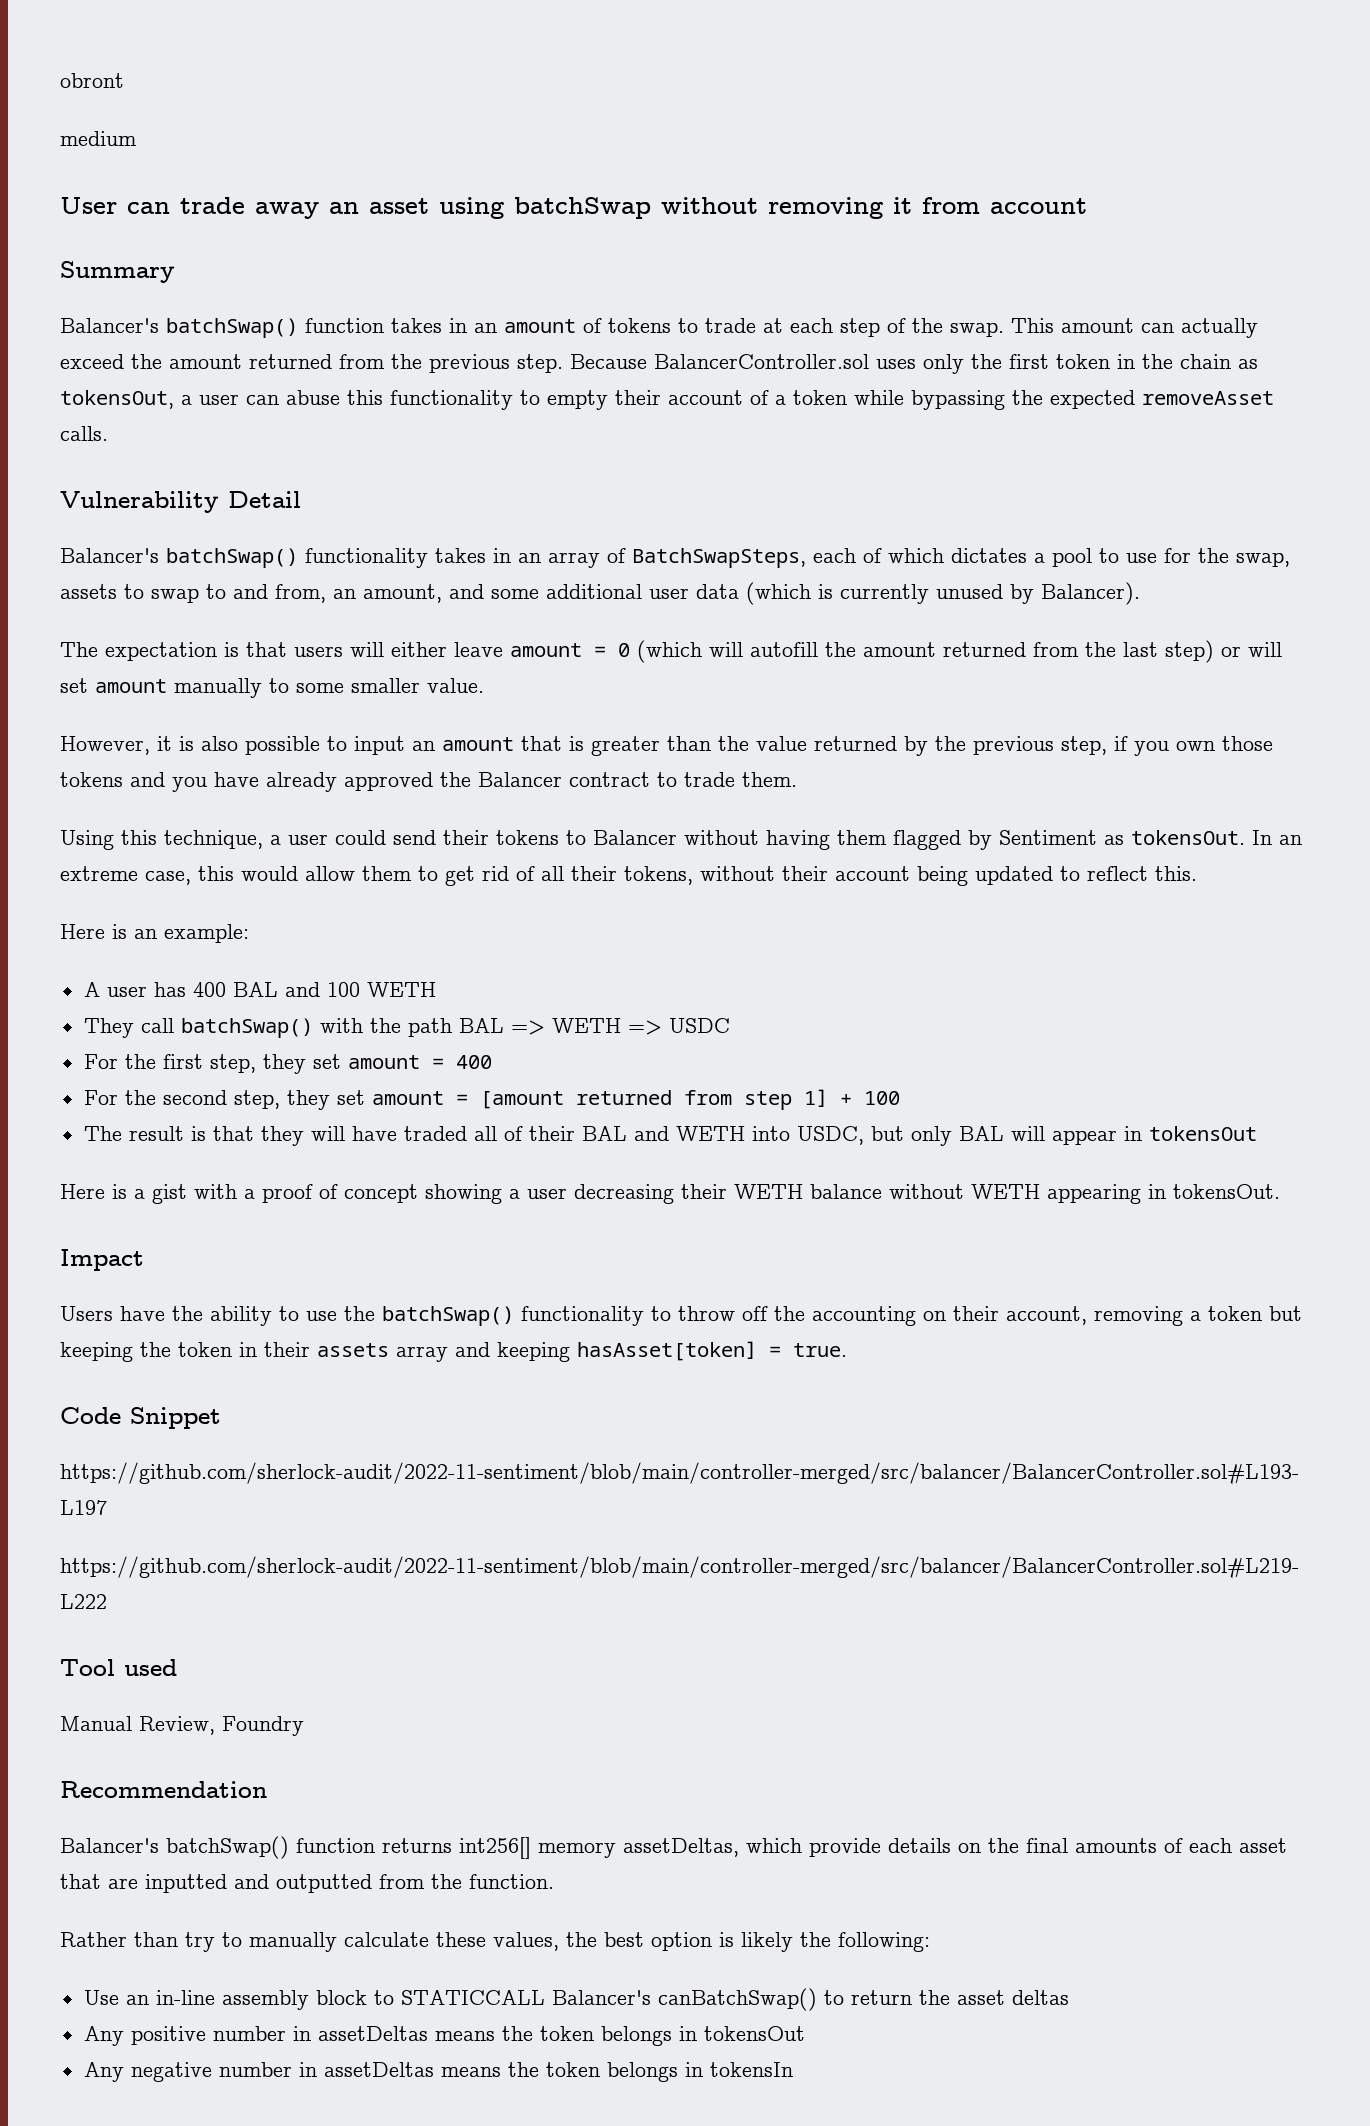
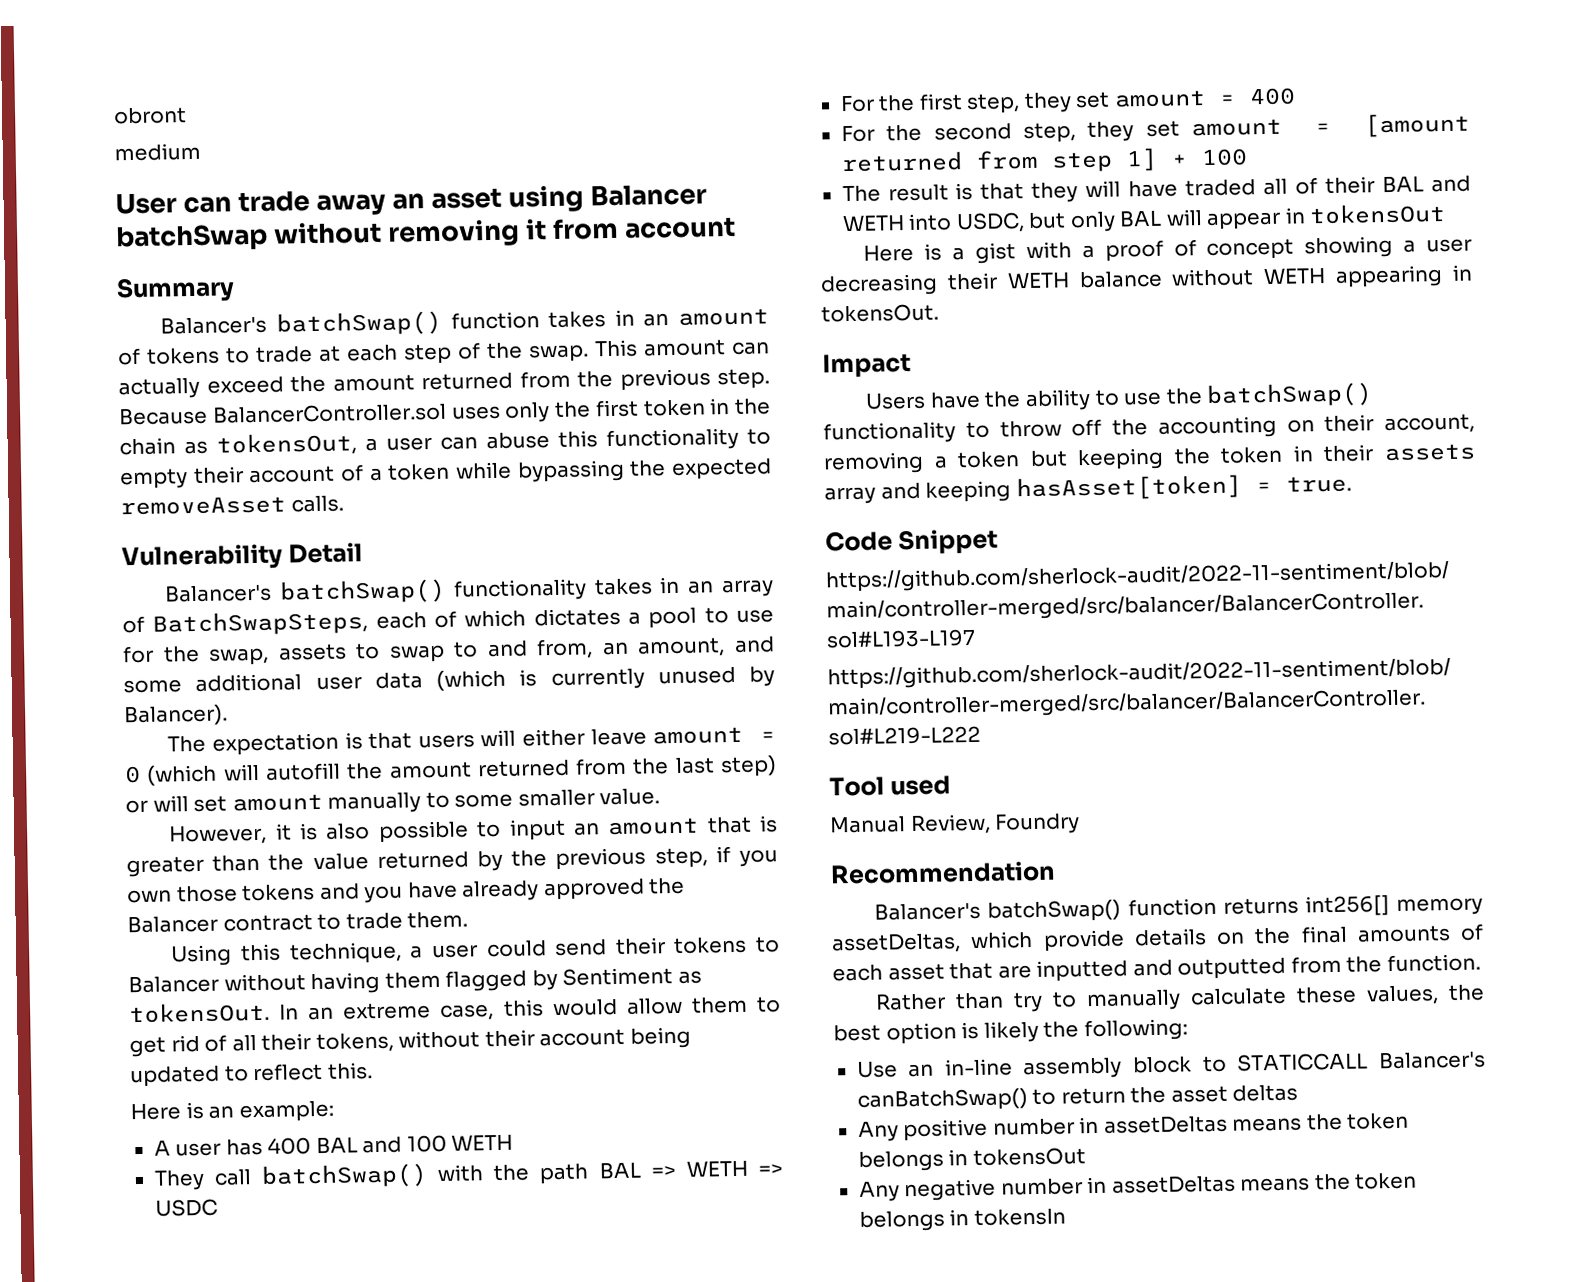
- User can trade away an asset using batchSwap without removing it from account
+ User can trade away an asset using Balancer batchSwap without removing it from account

